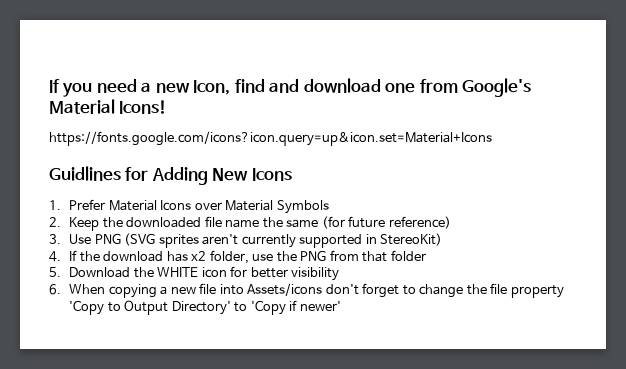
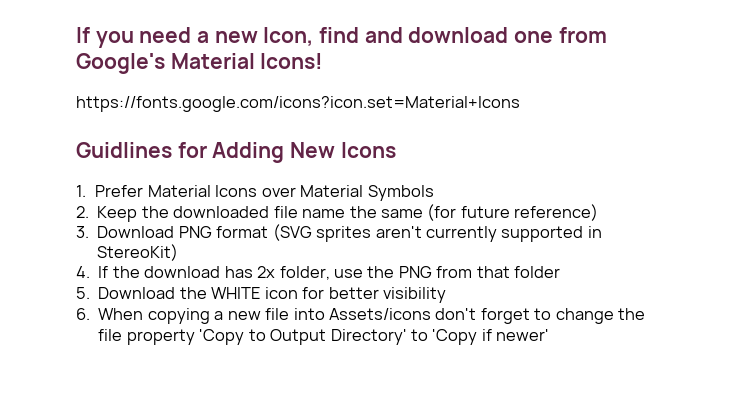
- https://fonts.google.com/icons?icon.query=up&icon.set=Material+Icons
+ https://fonts.google.com/icons?icon.set=Material+Icons
- 3. Use PNG (SVG sprites aren't currently supported in StereoKit)
+ 3. Download PNG format (SVG sprites aren't currently supported in StereoKit)
- 4. If the download has x2 folder, use the PNG from that folder
+ 4. If the download has 2x folder, use the PNG from that folder

